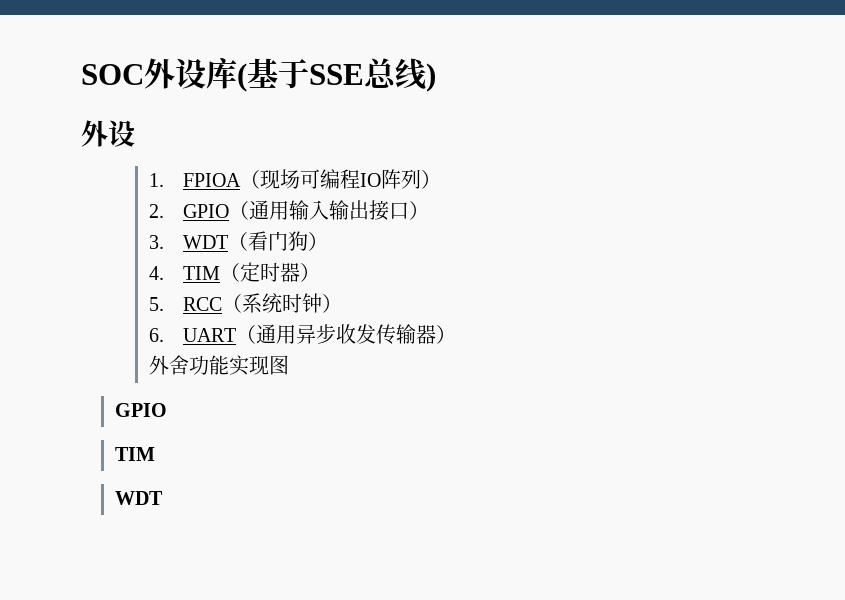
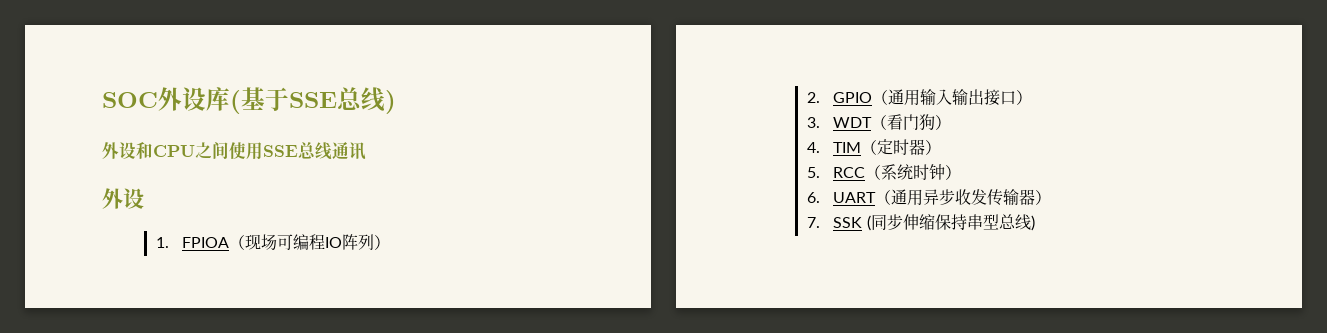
+ 外设和CPU之间使用SSE总线通讯
- 外舍功能实现图
- GPIO
- TIM
- WDT
+ 7. SSK (同步伸缩保持串型总线)

